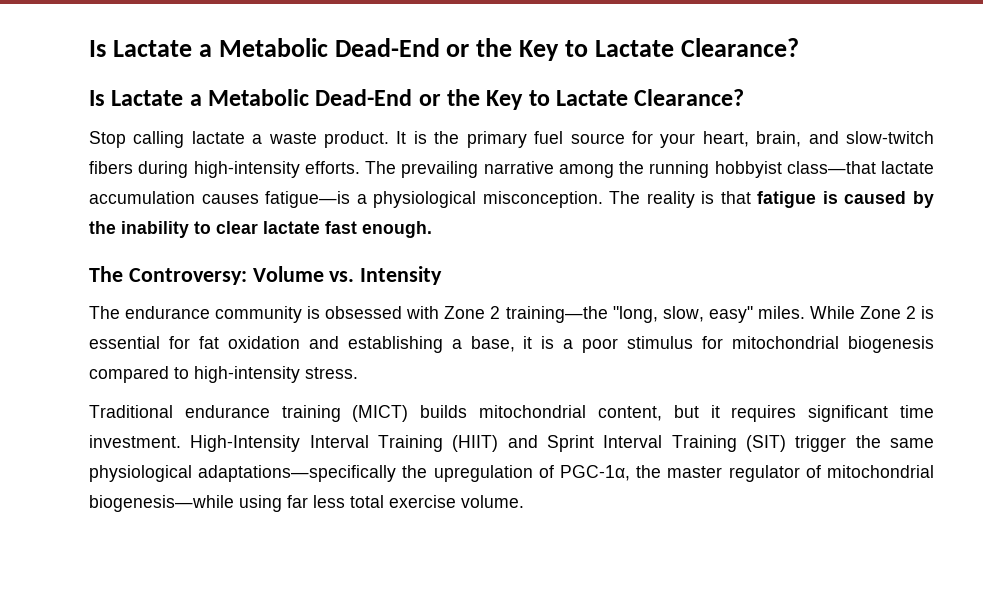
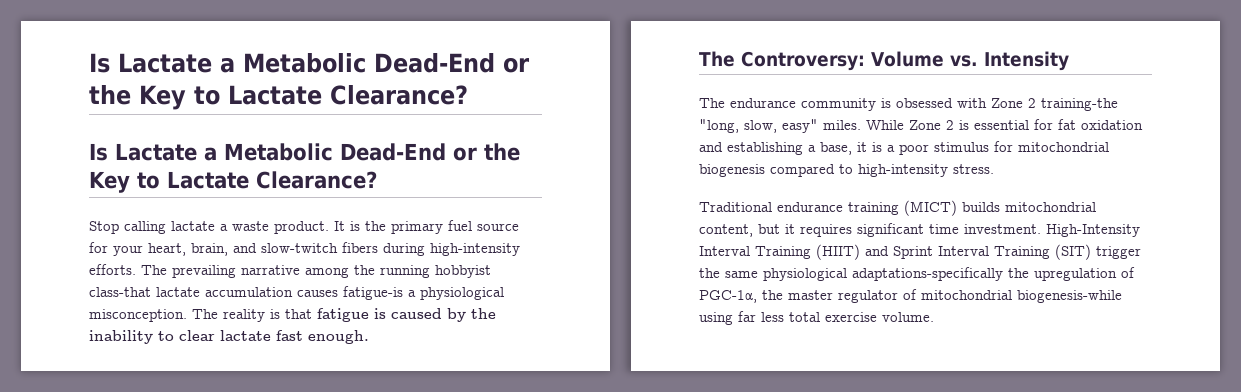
- The prevailing narrative among the running hobbyist class—that lactate accumulation causes fatigue—is a physiological misconception.
+ The prevailing narrative among the running hobbyist class-that lactate accumulation causes fatigue-is a physiological misconception.
- The endurance community is obsessed with Zone 2 training—the "long, slow, easy" miles.
+ The endurance community is obsessed with Zone 2 training-the "long, slow, easy" miles.
- High-Intensity Interval Training (HIIT) and Sprint Interval Training (SIT) trigger the same physiological adaptations—specifically the upregulation of PGC-1α, the master regulator of mitochondrial biogenesis—while using far less total exercise volume.
+ High-Intensity Interval Training (HIIT) and Sprint Interval Training (SIT) trigger the same physiological adaptations-specifically the upregulation of PGC-1α, the master regulator of mitochondrial biogenesis-while using far less total exercise volume.

